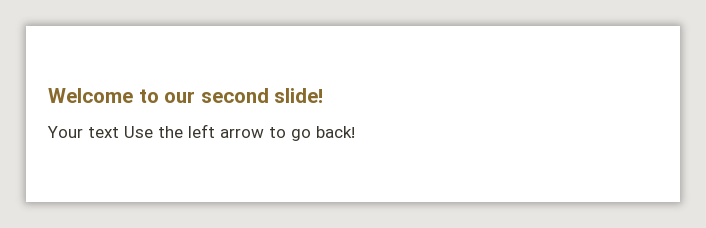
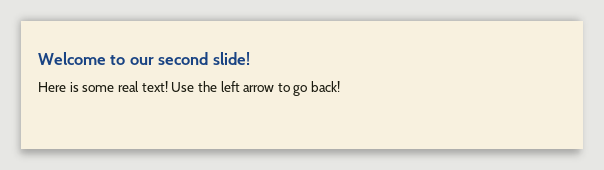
- Your text Use the left arrow to go back!
+ Here is some real text! Use the left arrow to go back!

